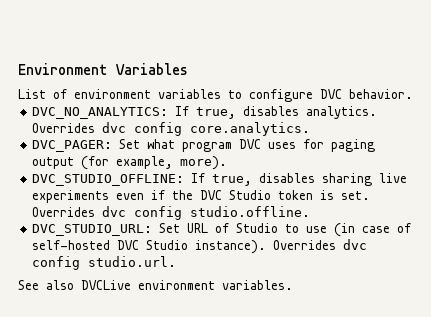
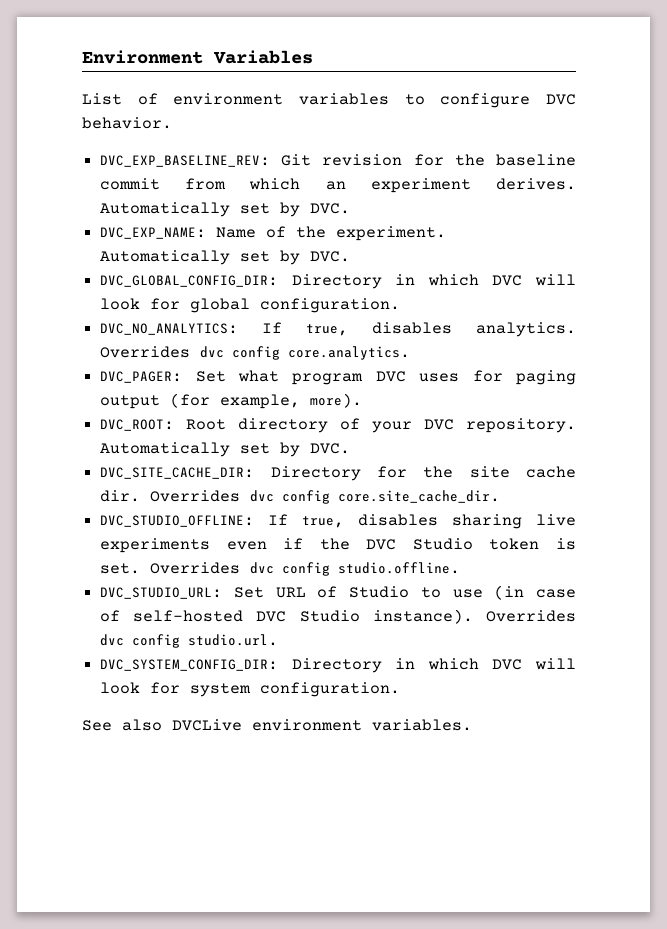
+ DVC_EXP_BASELINE_REV: Git revision for the baseline commit from which an experiment derives. Automatically set by DVC.
+ DVC_EXP_NAME: Name of the experiment. Automatically set by DVC.
+ DVC_GLOBAL_CONFIG_DIR: Directory in which DVC will look for global configuration.
+ DVC_ROOT: Root directory of your DVC repository. Automatically set by DVC.
+ DVC_SITE_CACHE_DIR: Directory for the site cache dir. Overrides dvc config core.site_cache_dir.
+ DVC_SYSTEM_CONFIG_DIR: Directory in which DVC will look for system configuration.

